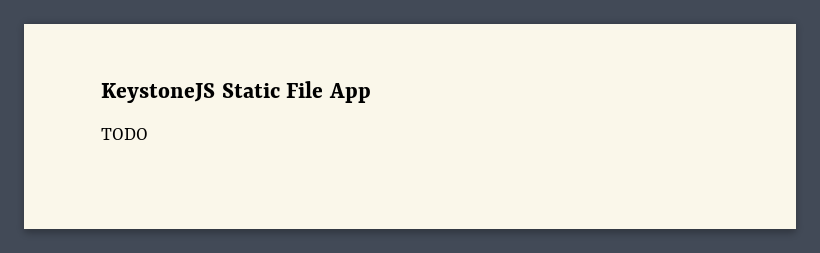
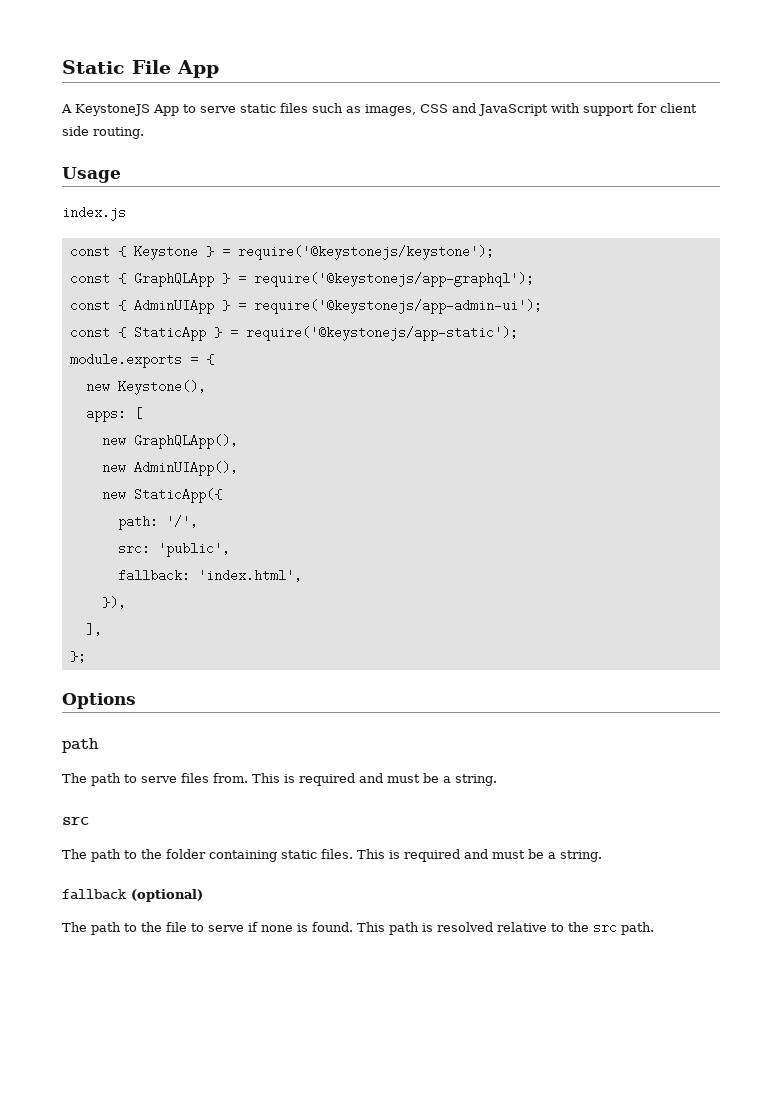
- KeystoneJS Static File App
+ Static File App
- TODO
+ A KeystoneJS App to serve static files such as images, CSS and JavaScript with support for client side routing.
+ Usage
+ index.js
+ const { Keystone } = require('@keystonejs/keystone');
+ const { GraphQLApp } = require('@keystonejs/app-graphql');
+ const { AdminUIApp } = require('@keystonejs/app-admin-ui');
+ const { StaticApp } = require('@keystonejs/app-static');
+ module.exports = {
+ new Keystone(),
+ apps: [
+ new GraphQLApp(),
+ new AdminUIApp(),
+ new StaticApp({
+ path: '/',
+ src: 'public',
+ fallback: 'index.html',
+ }),
+ ],
+ };
+ Options
+ path
+ The path to serve files from. This is required and must be a string.
+ src
+ The path to the folder containing static files. This is required and must be a string.
+ fallback (optional)
+ The path to the file to serve if none is found. This path is resolved relative to the src path.

